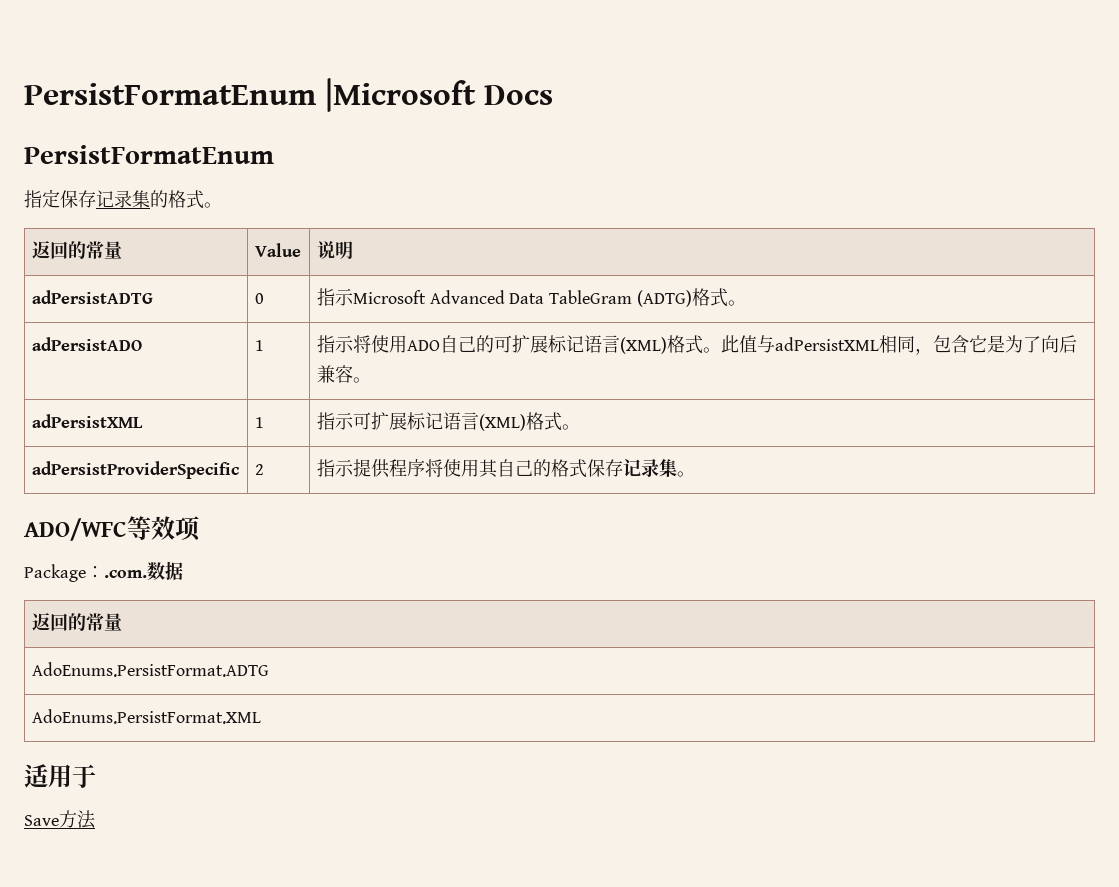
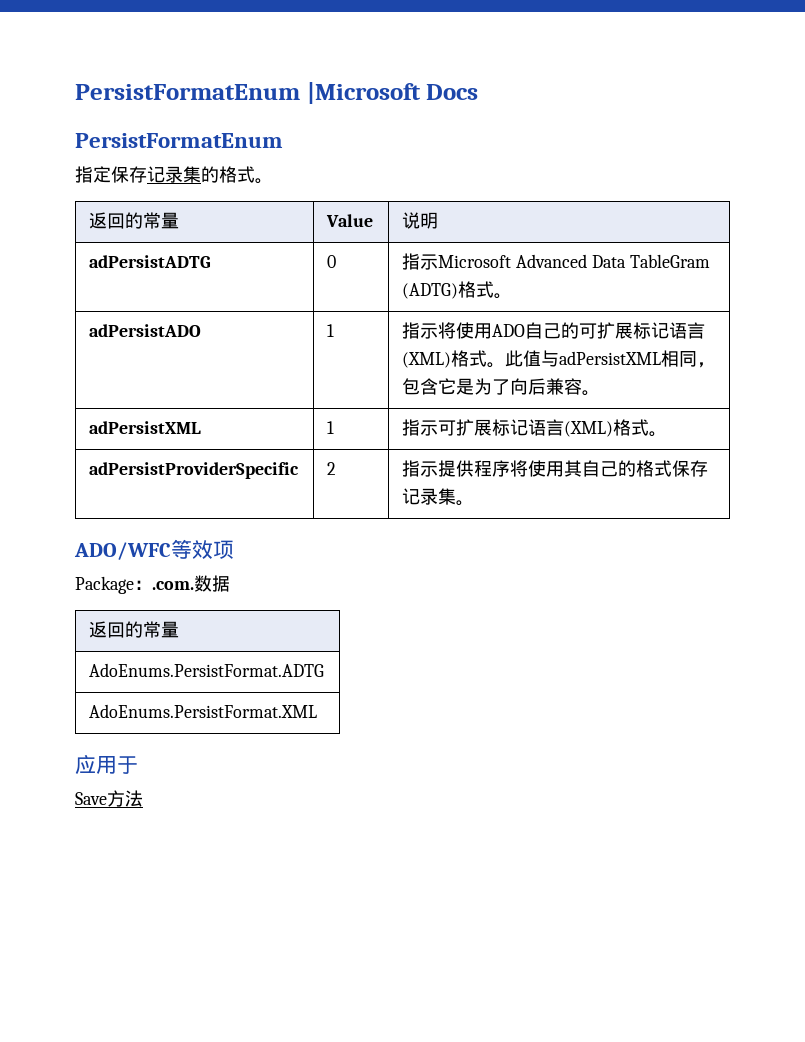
- 适用于
+ 应用于

